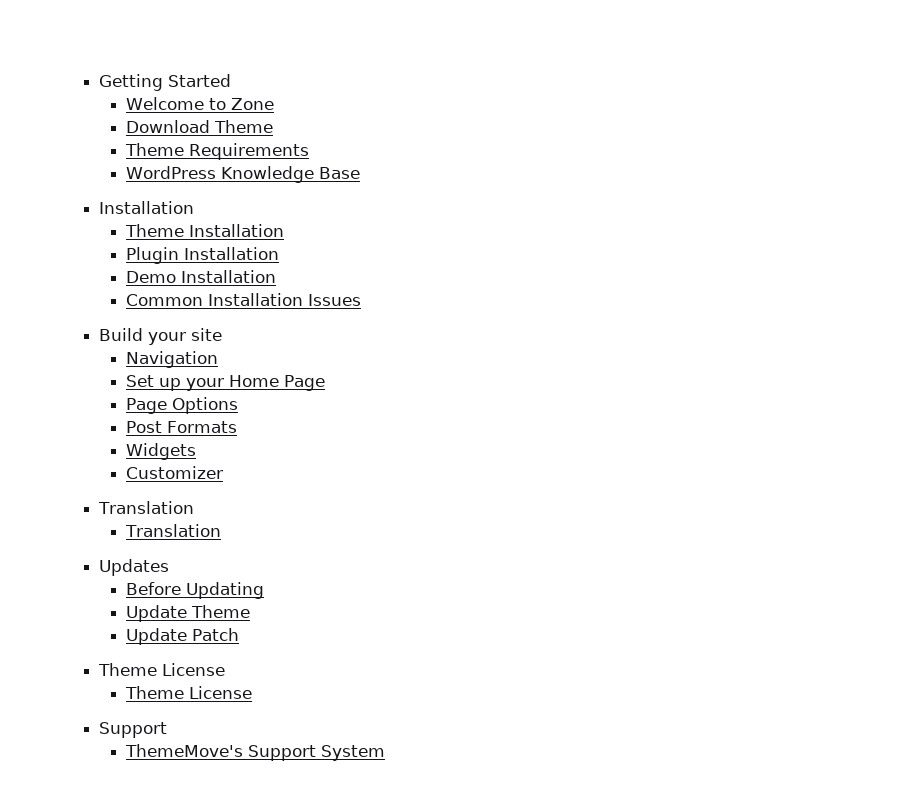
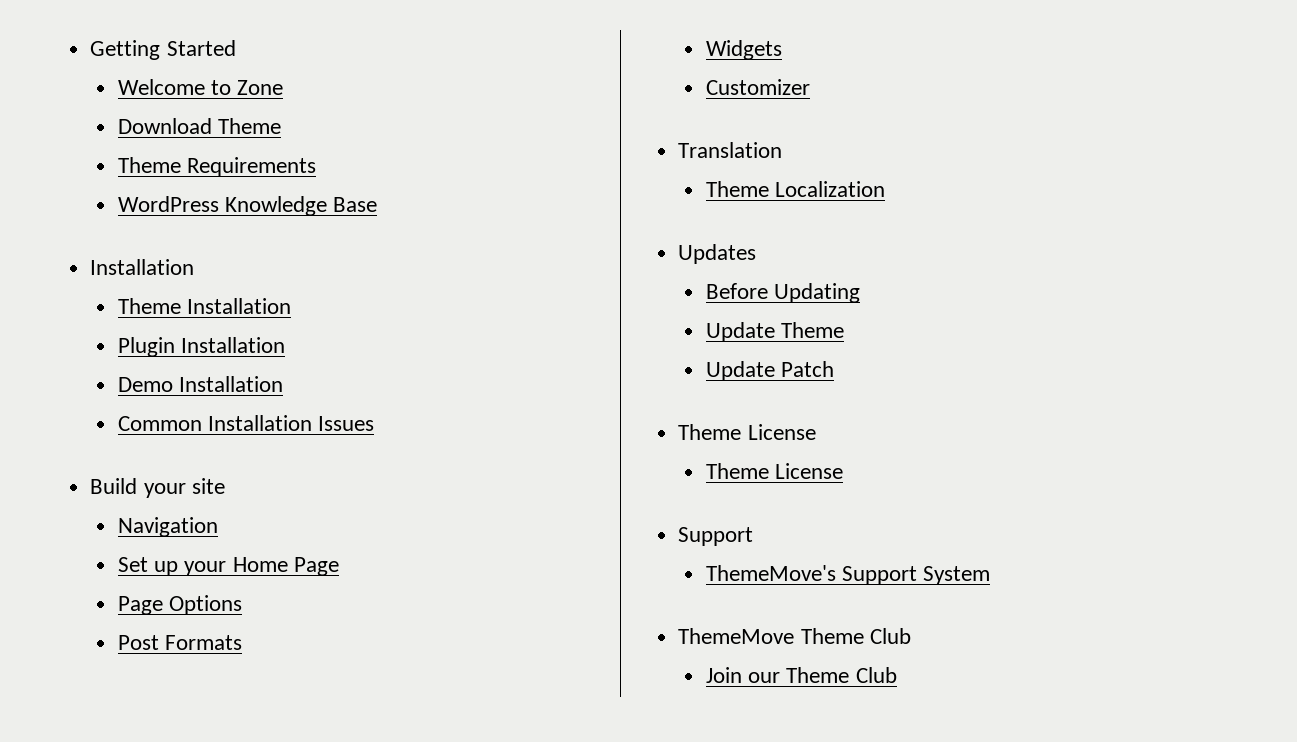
  Customizer
  Translation
- Translation
+ Theme Localization
+ ThemeMove Theme Club
+ Join our Theme Club

